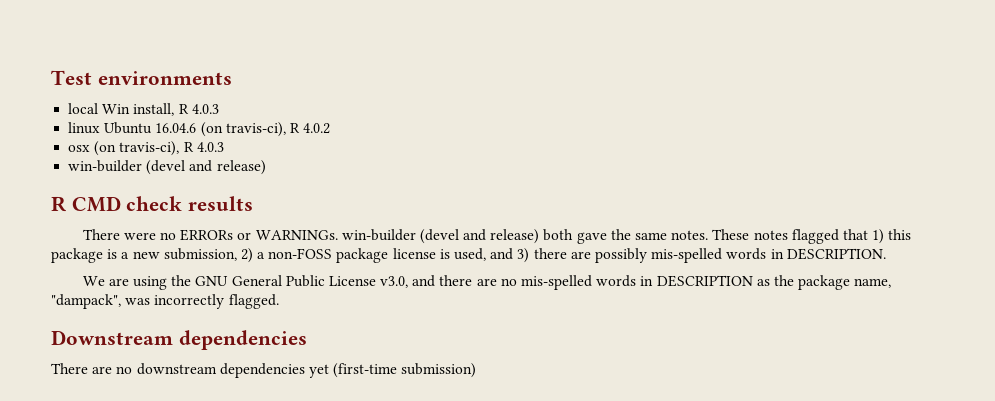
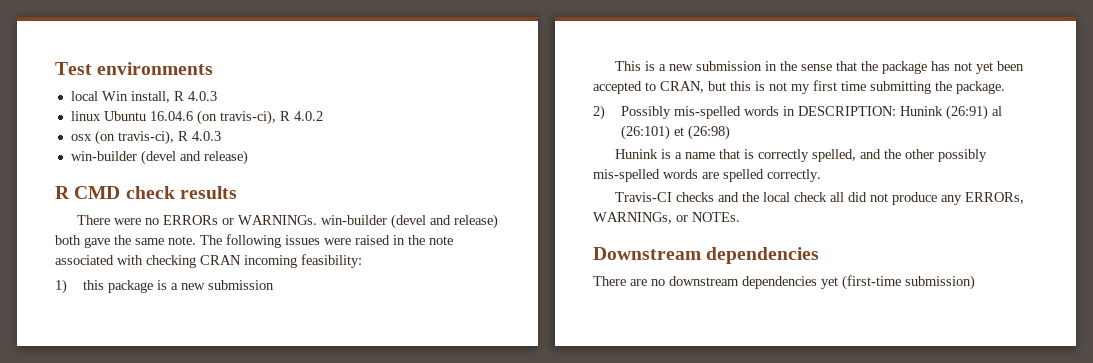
- There were no ERRORs or WARNINGs. win-builder (devel and release) both gave the same notes. These notes flagged that 1) this package is a new submission, 2) a non-FOSS package license is used, and 3) there are possibly mis-spelled words in DESCRIPTION.
- We are using the GNU General Public License v3.0, and there are no mis-spelled words in DESCRIPTION as the package name, "dampack", was incorrectly flagged.
+ There were no ERRORs or WARNINGs. win-builder (devel and release) both gave the same note. The following issues were raised in the note associated with checking CRAN incoming feasibility:
+ 1) this package is a new submission
+ This is a new submission in the sense that the package has not yet been accepted to CRAN, but this is not my first time submitting the package.
+ 2) Possibly mis-spelled words in DESCRIPTION: Hunink (26:91) al (26:101) et (26:98)
+ Hunink is a name that is correctly spelled, and the other possibly mis-spelled words are spelled correctly.
+ Travis-CI checks and the local check all did not produce any ERRORs, WARNINGs, or NOTEs.

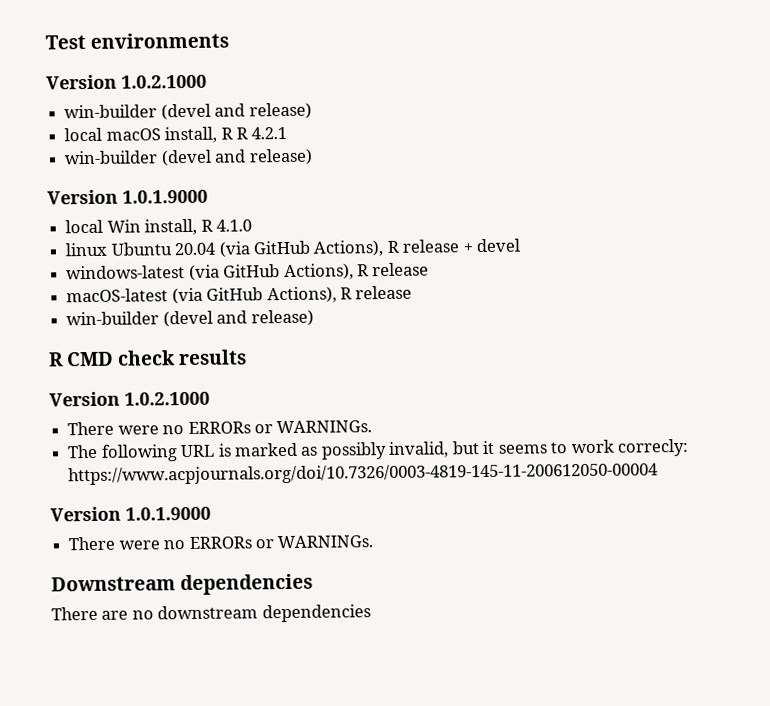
  Test environments
+ Version 1.0.2.1000
+ win-builder (devel and release)
+ local macOS install, R R 4.2.1
+ win-builder (devel and release)
+ Version 1.0.1.9000
- local Win install, R 4.0.3
+ local Win install, R 4.1.0
- linux Ubuntu 16.04.6 (on travis-ci), R 4.0.2
- osx (on travis-ci), R 4.0.3
+ linux Ubuntu 20.04 (via GitHub Actions), R release + devel
+ windows-latest (via GitHub Actions), R release
+ macOS-latest (via GitHub Actions), R release
  R CMD check results
- There were no ERRORs or WARNINGs. win-builder (devel and release) both gave the same note. The following issues were raised in the note associated with checking CRAN incoming feasibility:
- 1) this package is a new submission
- This is a new submission in the sense that the package has not yet been accepted to CRAN, but this is not my first time submitting the package.
- 2) Possibly mis-spelled words in DESCRIPTION: Hunink (26:91) al (26:101) et (26:98)
- Hunink is a name that is correctly spelled, and the other possibly mis-spelled words are spelled correctly.
- Travis-CI checks and the local check all did not produce any ERRORs, WARNINGs, or NOTEs.
+ Version 1.0.2.1000
+ There were no ERRORs or WARNINGs.
+ The following URL is marked as possibly invalid, but it seems to work correcly: https://www.acpjournals.org/doi/10.7326/0003-4819-145-11-200612050-00004
+ Version 1.0.1.9000
+ There were no ERRORs or WARNINGs.
- There are no downstream dependencies yet (first-time submission)
+ There are no downstream dependencies

